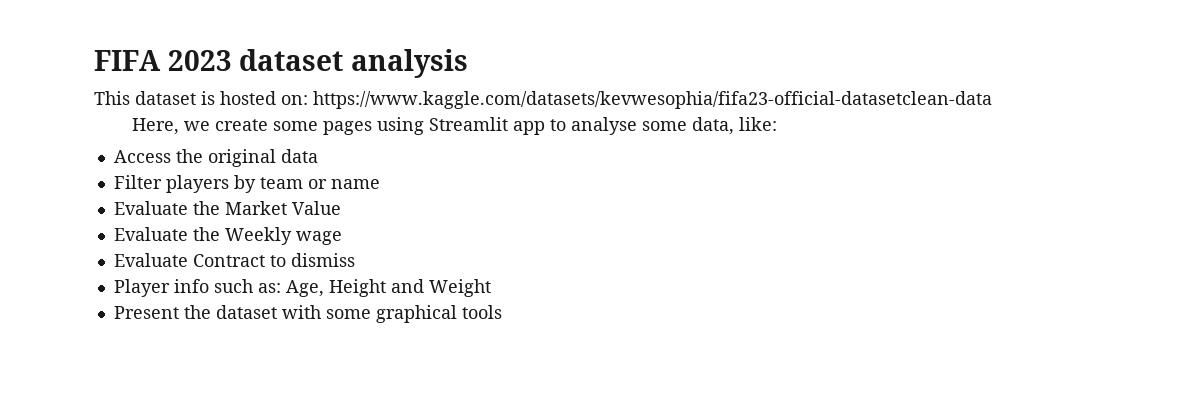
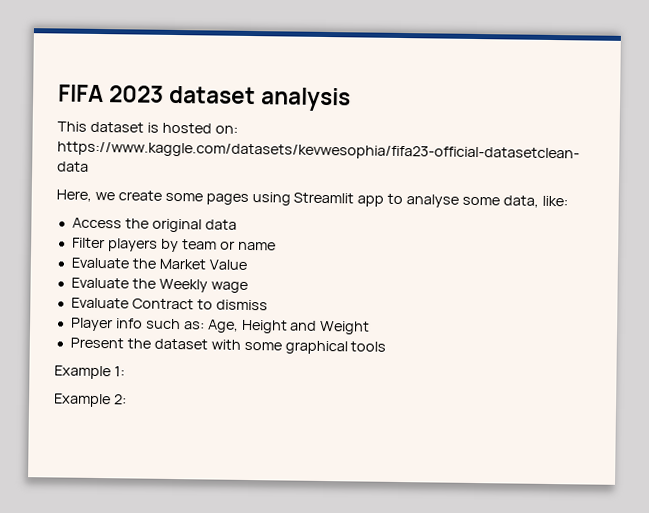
+ Example 1:
+ Example 2:

